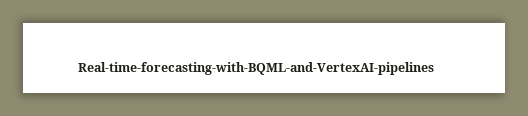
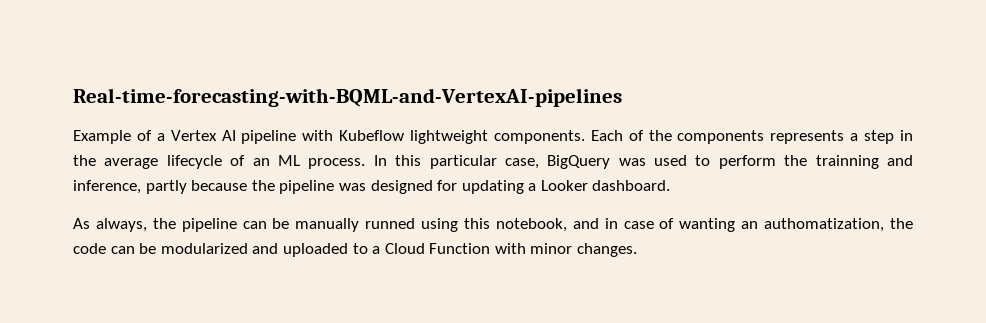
+ Example of a Vertex AI pipeline with Kubeflow lightweight components. Each of the components represents a step in the average lifecycle of an ML process. In this particular case, BigQuery was used to perform the trainning and inference, partly because the pipeline was designed for updating a Looker dashboard.
+ As always, the pipeline can be manually runned using this notebook, and in case of wanting an authomatization, the code can be modularized and uploaded to a Cloud Function with minor changes.

